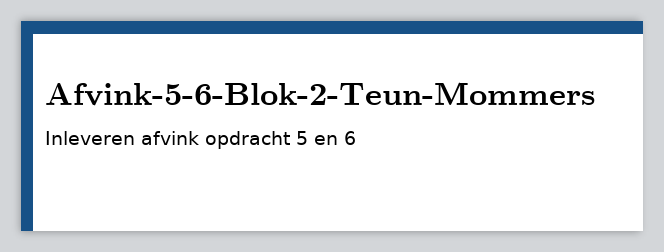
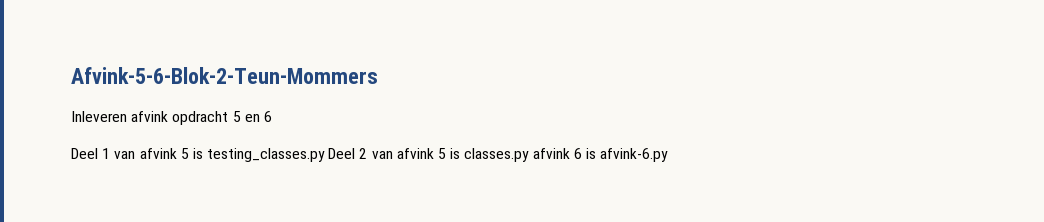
+ Deel 1 van afvink 5 is testing_classes.py Deel 2 van afvink 5 is classes.py afvink 6 is afvink-6.py

